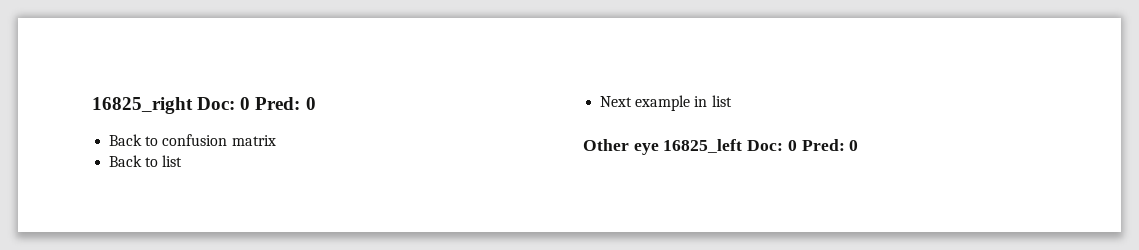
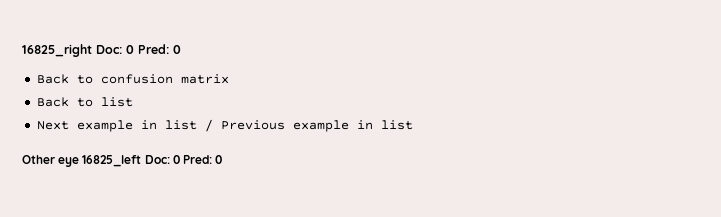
- Next example in list
+ Next example in list / Previous example in list

